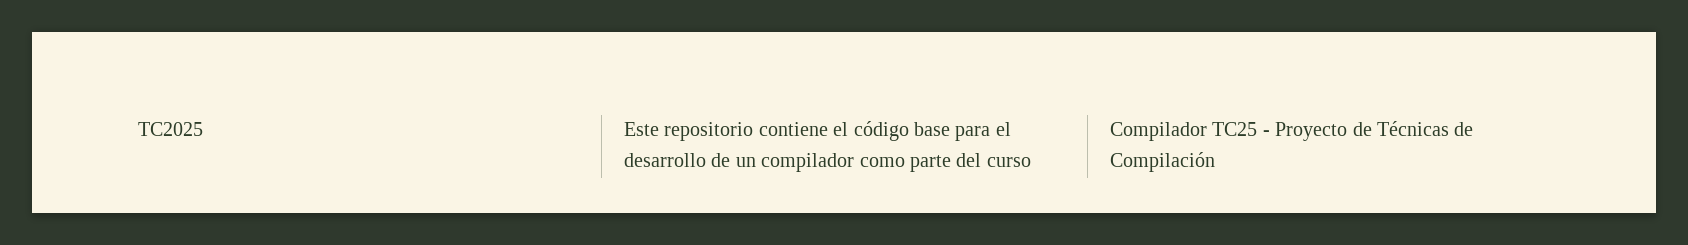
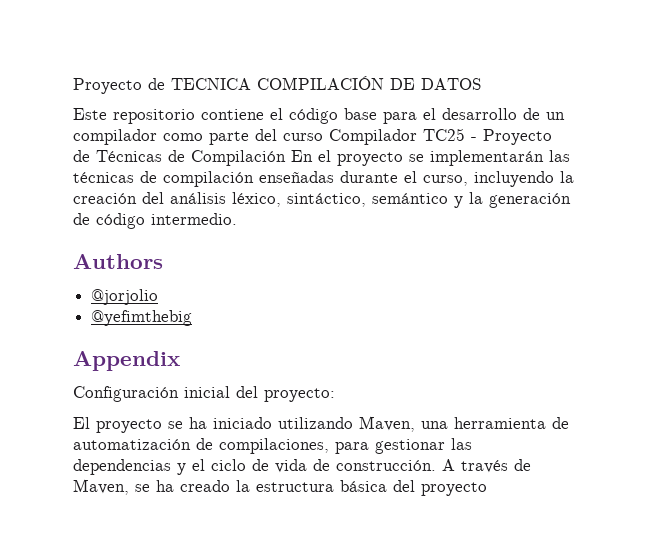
- TC2025
+ Proyecto de TECNICA COMPILACIÓN DE DATOS
- Este repositorio contiene el código base para el desarrollo de un compilador como parte del curso Compilador TC25 - Proyecto de Técnicas de Compilación
+ Este repositorio contiene el código base para el desarrollo de un compilador como parte del curso Compilador TC25 - Proyecto de Técnicas de Compilación En el proyecto se implementarán las técnicas de compilación enseñadas durante el curso, incluyendo la creación del análisis léxico, sintáctico, semántico y la generación de código intermedio.
+ Authors
+ @jorjolio
+ @yefimthebig
+ Appendix
+ Configuración inicial del proyecto:
+ El proyecto se ha iniciado utilizando Maven, una herramienta de automatización de compilaciones, para gestionar las dependencias y el ciclo de vida de construcción. A través de Maven, se ha creado la estructura básica del proyecto

